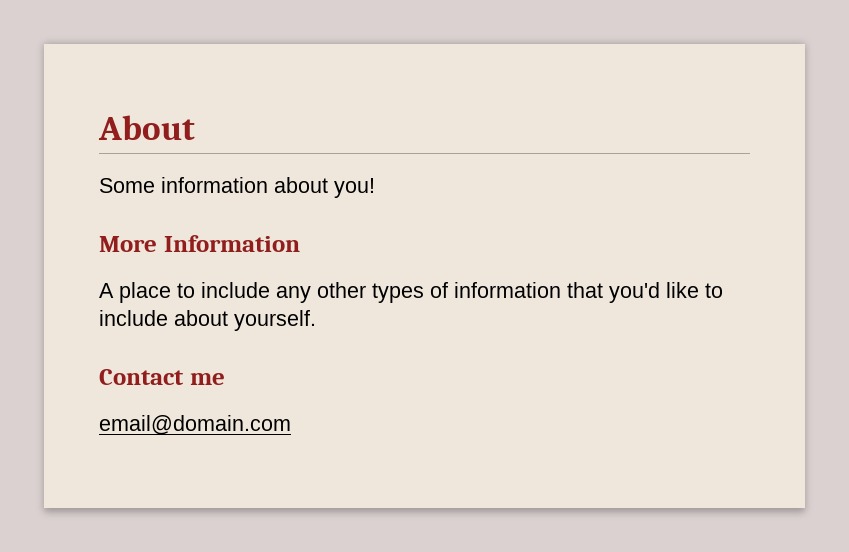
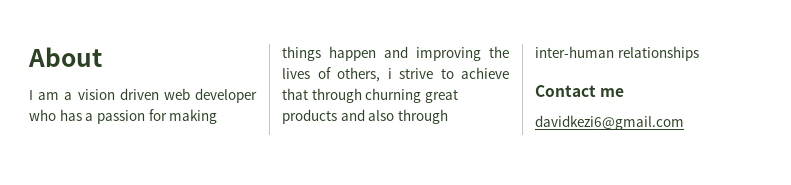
- Some information about you!
- More Information
- A place to include any other types of information that you'd like to include about yourself.
+ I am a vision driven web developer who has a passion for making things happen and improving the lives of others, i strive to achieve that through churning great products and also through inter-human relationships
- email@domain.com
+ davidkezi6@gmail.com

